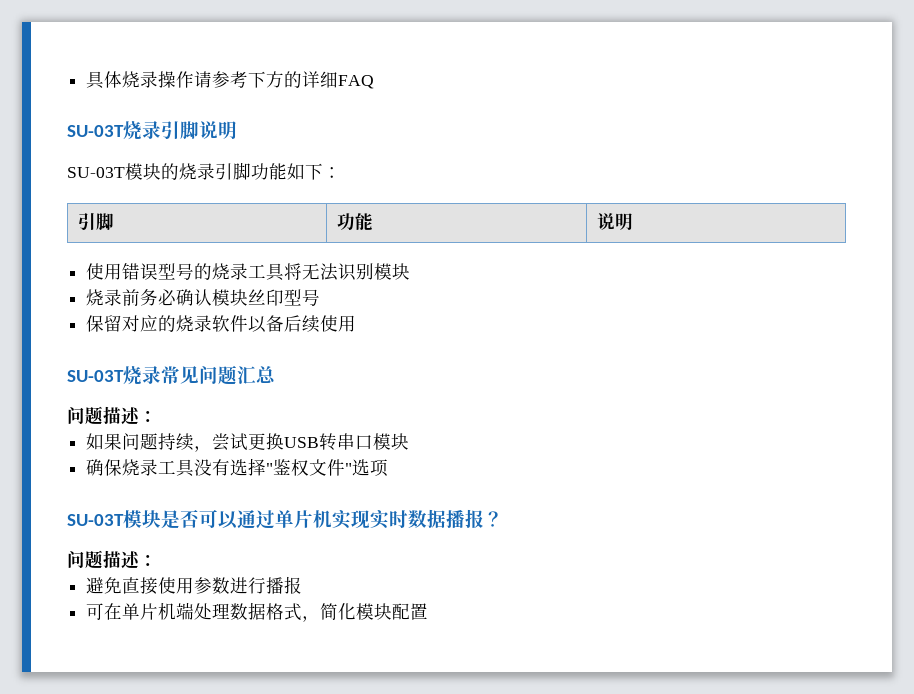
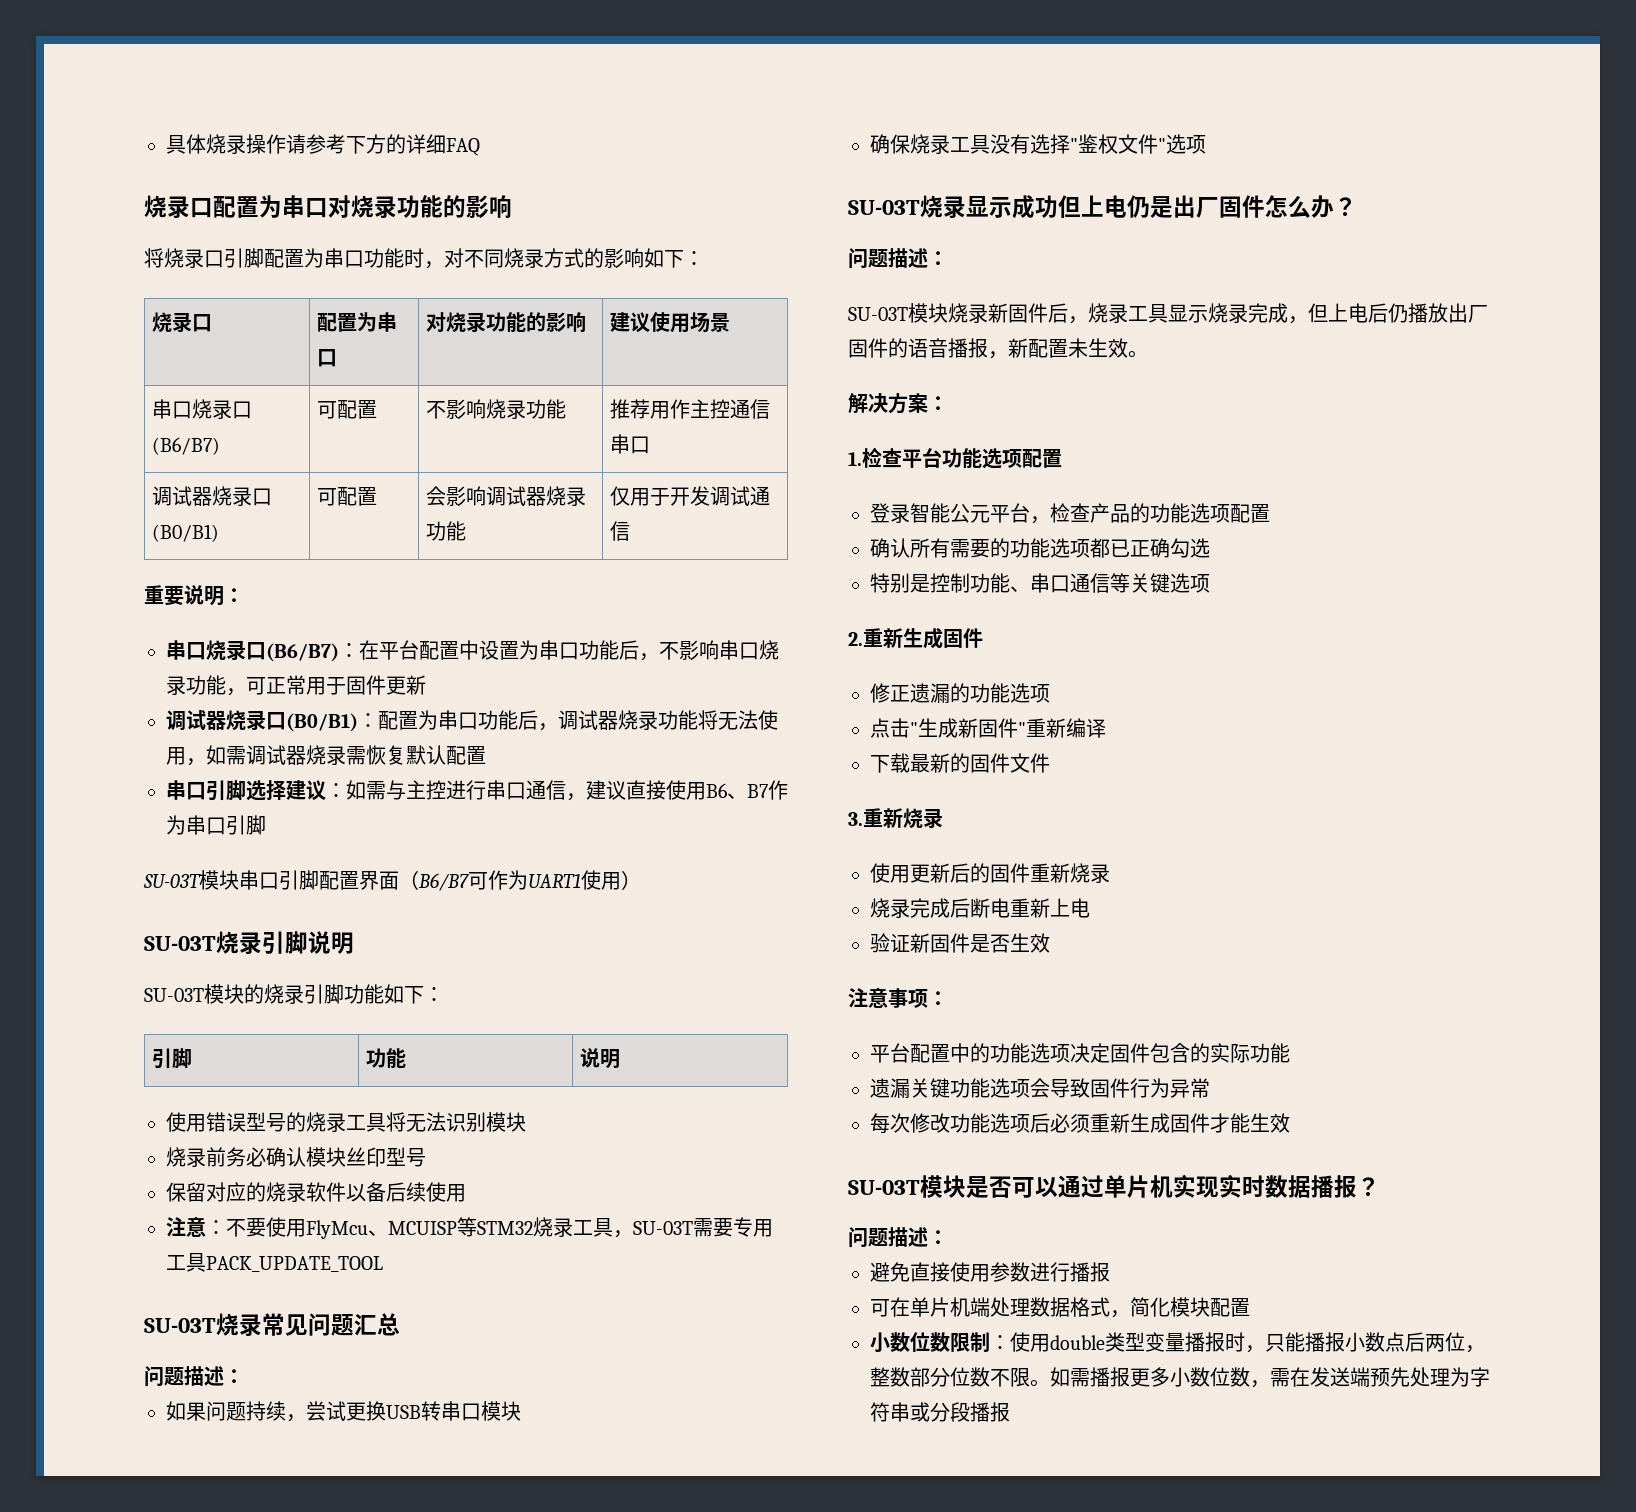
+ 烧录口配置为串口对烧录功能的影响
+ 将烧录口引脚配置为串口功能时，对不同烧录方式的影响如下：
+ 烧录口 | 配置为串口 | 对烧录功能的影响 | 建议使用场景
+ 串口烧录口(B6/B7) | 可配置 | 不影响烧录功能 | 推荐用作主控通信串口
+ 调试器烧录口(B0/B1) | 可配置 | 会影响调试器烧录功能 | 仅用于开发调试通信
+ 重要说明：
+ 串口烧录口(B6/B7)：在平台配置中设置为串口功能后，不影响串口烧录功能，可正常用于固件更新
+ 调试器烧录口(B0/B1)：配置为串口功能后，调试器烧录功能将无法使用，如需调试器烧录需恢复默认配置
+ 串口引脚选择建议：如需与主控进行串口通信，建议直接使用B6、B7作为串口引脚
+ SU-03T模块串口引脚配置界面（B6/B7可作为UART1使用）
+ 注意：不要使用FlyMcu、MCUISP等STM32烧录工具，SU-03T需要专用工具PACK_UPDATE_TOOL
+ SU-03T烧录显示成功但上电仍是出厂固件怎么办？
+ 问题描述：
+ SU-03T模块烧录新固件后，烧录工具显示烧录完成，但上电后仍播放出厂固件的语音播报，新配置未生效。
+ 解决方案：
+ 1.检查平台功能选项配置
+ 登录智能公元平台，检查产品的功能选项配置
+ 确认所有需要的功能选项都已正确勾选
+ 特别是控制功能、串口通信等关键选项
+ 2.重新生成固件
+ 修正遗漏的功能选项
+ 点击"生成新固件"重新编译
+ 下载最新的固件文件
+ 3.重新烧录
+ 使用更新后的固件重新烧录
+ 烧录完成后断电重新上电
+ 验证新固件是否生效
+ 注意事项：
+ 平台配置中的功能选项决定固件包含的实际功能
+ 遗漏关键功能选项会导致固件行为异常
+ 每次修改功能选项后必须重新生成固件才能生效
+ 小数位数限制：使用double类型变量播报时，只能播报小数点后两位，整数部分位数不限。如需播报更多小数位数，需在发送端预先处理为字符串或分段播报

